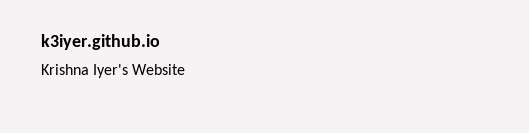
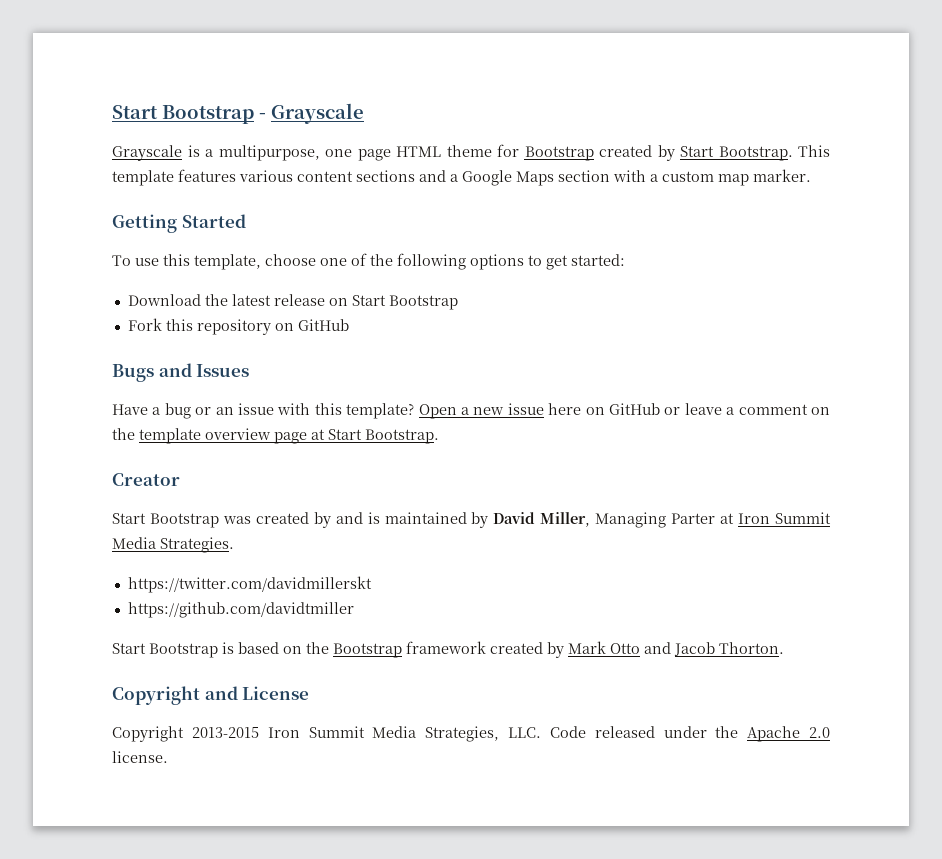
- k3iyer.github.io
- Krishna Iyer's Website
+ Start Bootstrap - Grayscale
+ Grayscale is a multipurpose, one page HTML theme for Bootstrap created by Start Bootstrap. This template features various content sections and a Google Maps section with a custom map marker.
+ Getting Started
+ To use this template, choose one of the following options to get started:
+ Download the latest release on Start Bootstrap
+ Fork this repository on GitHub
+ Bugs and Issues
+ Have a bug or an issue with this template? Open a new issue here on GitHub or leave a comment on the template overview page at Start Bootstrap.
+ Creator
+ Start Bootstrap was created by and is maintained by David Miller, Managing Parter at Iron Summit Media Strategies.
+ https://twitter.com/davidmillerskt
+ https://github.com/davidtmiller
+ Start Bootstrap is based on the Bootstrap framework created by Mark Otto and Jacob Thorton.
+ Copyright and License
+ Copyright 2013-2015 Iron Summit Media Strategies, LLC. Code released under the Apache 2.0 license.

